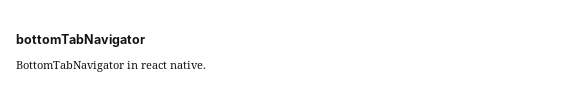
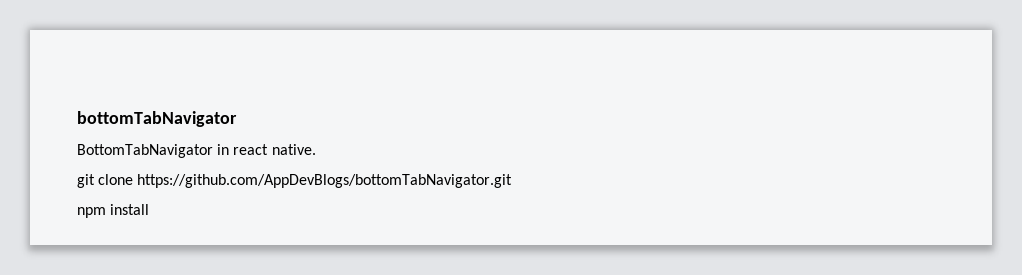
+ git clone https://github.com/AppDevBlogs/bottomTabNavigator.git
+ npm install

